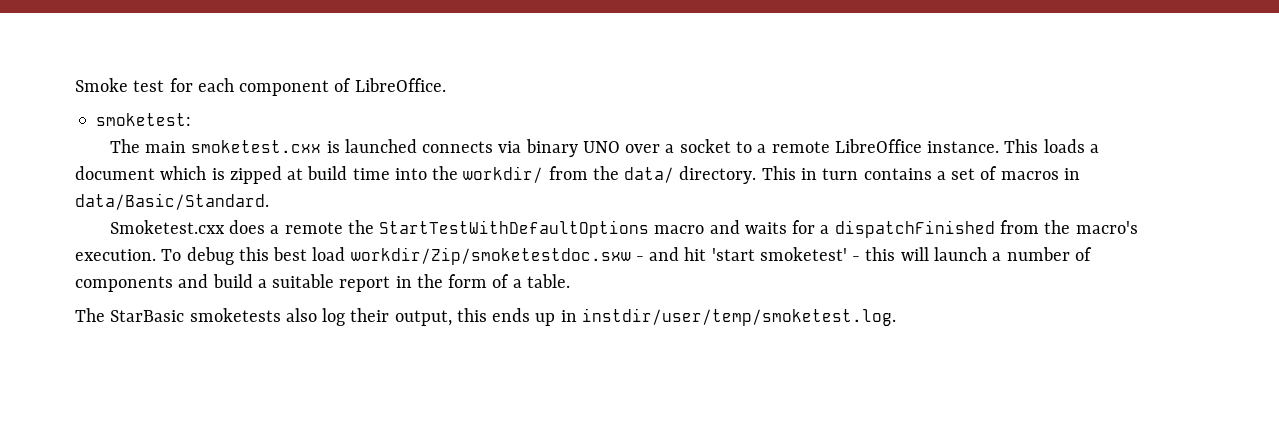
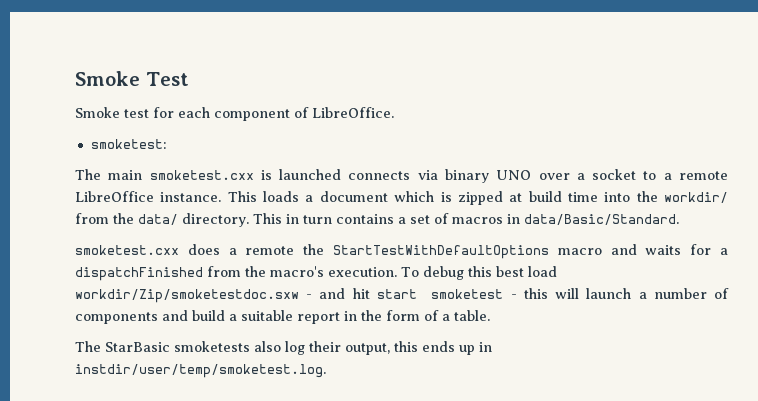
+ Smoke Test
- Smoketest.cxx does a remote the StartTestWithDefaultOptions macro and waits for a dispatchFinished from the macro's execution.
+ smoketest.cxx does a remote the StartTestWithDefaultOptions macro and waits for a dispatchFinished from the macro's execution.
- To debug this best load workdir/Zip/smoketestdoc.sxw - and hit 'start smoketest' - this will launch a number of components and build a suitable report in the form of a table.
+ To debug this best load workdir/Zip/smoketestdoc.sxw - and hit start smoketest - this will launch a number of components and build a suitable report in the form of a table.

